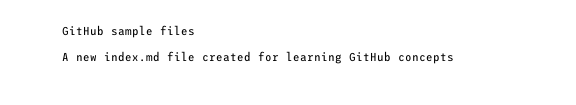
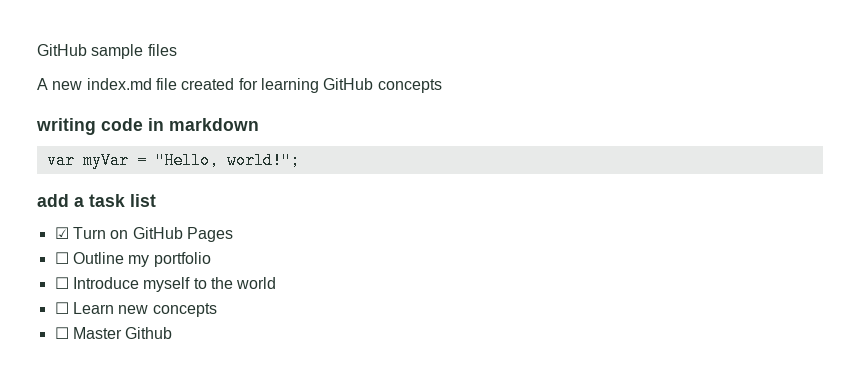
+ writing code in markdown
+ var myVar = "Hello, world!";
+ add a task list
+ ☑ Turn on GitHub Pages
+ ☐ Outline my portfolio
+ ☐ Introduce myself to the world
+ ☐ Learn new concepts
+ ☐ Master Github

